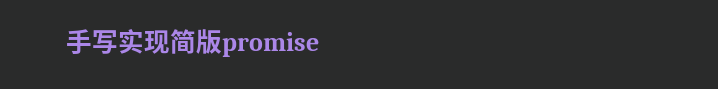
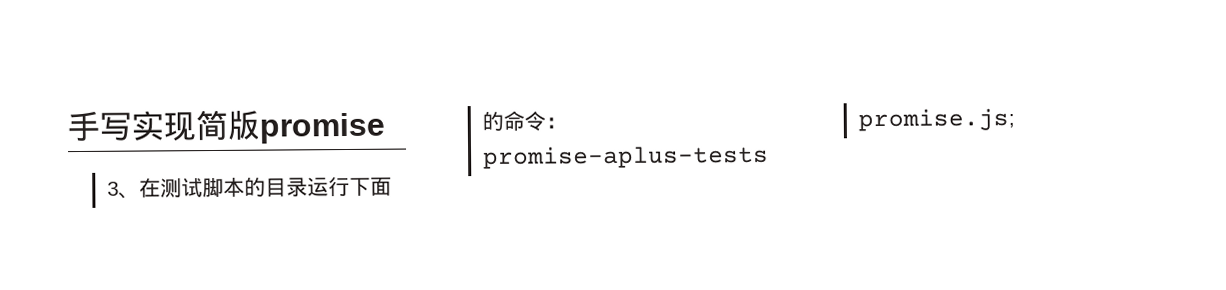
+ 3、在测试脚本的目录运行下面的命令：promise-aplus-tests promise.js;

